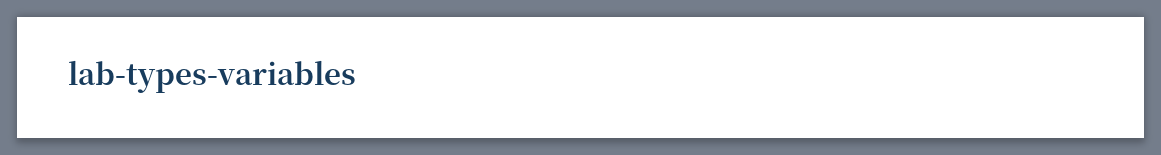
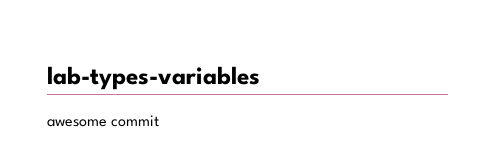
+ awesome commit

